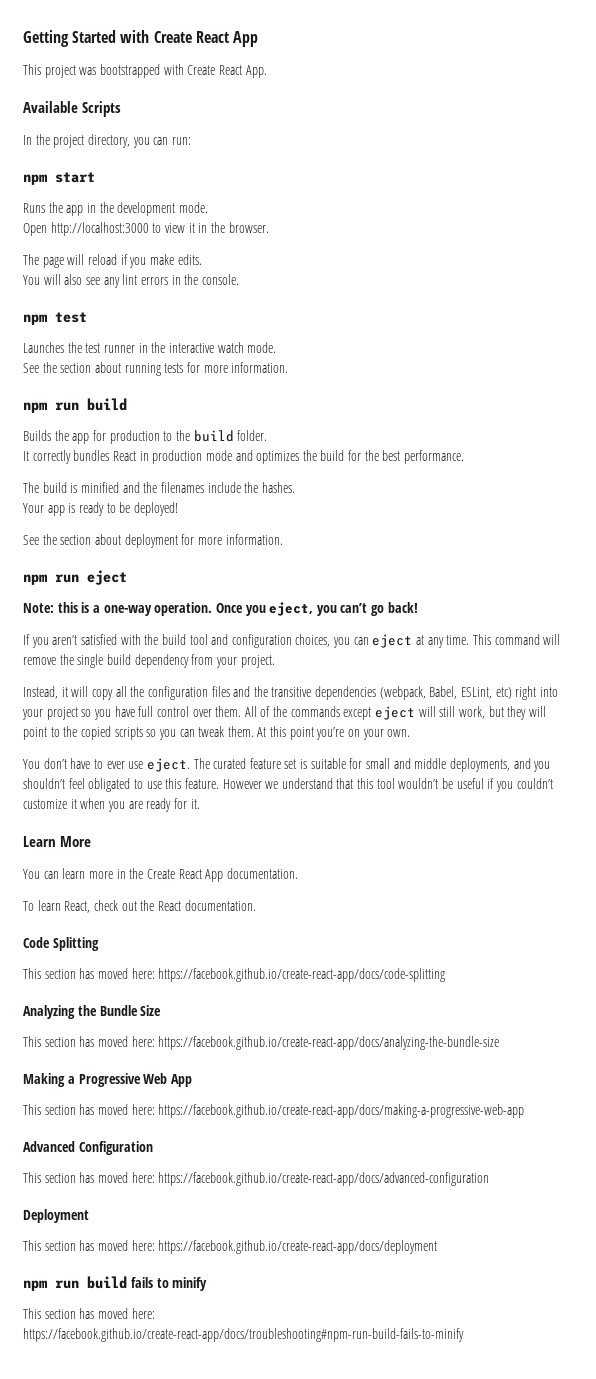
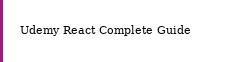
- Getting Started with Create React App
- This project was bootstrapped with Create React App.
- Available Scripts
- In the project directory, you can run:
- npm start
- Runs the app in the development mode.
- Open http://localhost:3000 to view it in the browser.
- The page will reload if you make edits.
- You will also see any lint errors in the console.
- npm test
- Launches the test runner in the interactive watch mode.
- See the section about running tests for more information.
- npm run build
- Builds the app for production to the build folder.
- It correctly bundles React in production mode and optimizes the build for the best performance.
- The build is minified and the filenames include the hashes.
- Your app is ready to be deployed!
- See the section about deployment for more information.
- npm run eject
- Note: this is a one-way operation. Once you eject, you can’t go back!
- If you aren’t satisfied with the build tool and configuration choices, you can eject at any time. This command will remove the single build dependency from your project.
- Instead, it will copy all the configuration files and the transitive dependencies (webpack, Babel, ESLint, etc) right into your project so you have full control over them. All of the commands except eject will still work, but they will point to the copied scripts so you can tweak them. At this point you’re on your own.
- You don’t have to ever use eject. The curated feature set is suitable for small and middle deployments, and you shouldn’t feel obligated to use this feature. However we understand that this tool wouldn’t be useful if you couldn’t customize it when you are ready for it.
- Learn More
- You can learn more in the Create React App documentation.
- To learn React, check out the React documentation.
- Code Splitting
- This section has moved here: https://facebook.github.io/create-react-app/docs/code-splitting
- Analyzing the Bundle Size
- This section has moved here: https://facebook.github.io/create-react-app/docs/analyzing-the-bundle-size
- Making a Progressive Web App
- This section has moved here: https://facebook.github.io/create-react-app/docs/making-a-progressive-web-app
- Advanced Configuration
- This section has moved here: https://facebook.github.io/create-react-app/docs/advanced-configuration
- Deployment
- This section has moved here: https://facebook.github.io/create-react-app/docs/deployment
- npm run build fails to minify
- This section has moved here: https://facebook.github.io/create-react-app/docs/troubleshooting#npm-run-build-fails-to-minify
+ Udemy React Complete Guide

